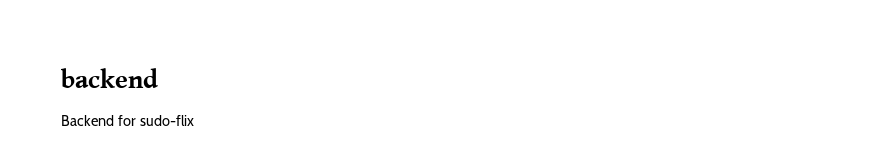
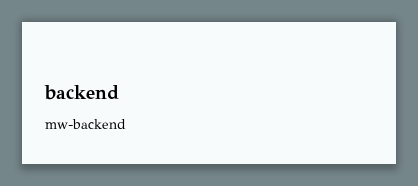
- Backend for sudo-flix
+ mw-backend

